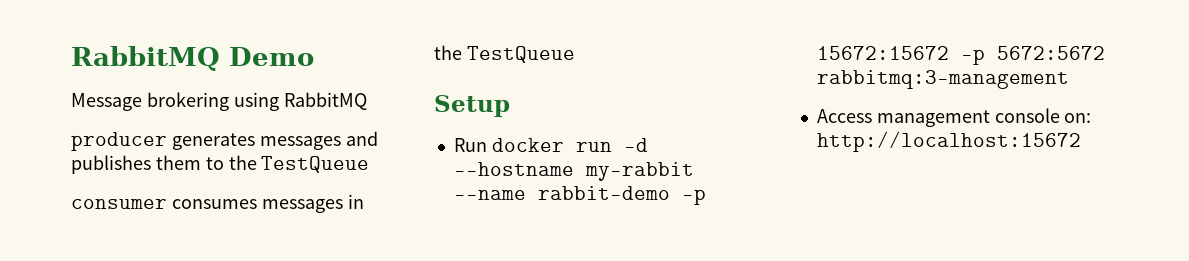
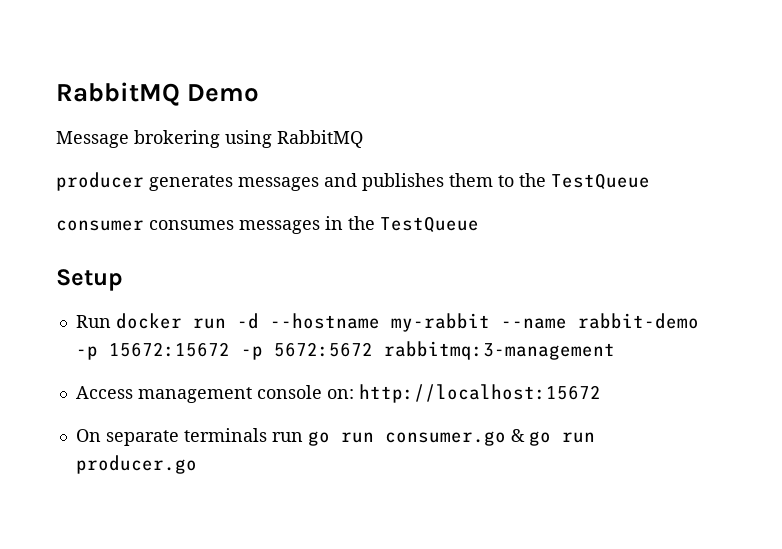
+ On separate terminals run go run consumer.go & go run producer.go

